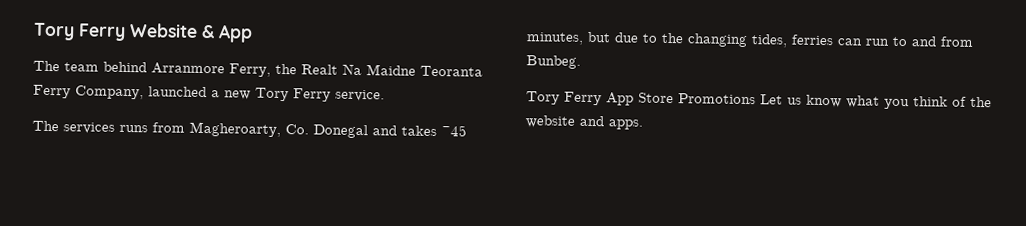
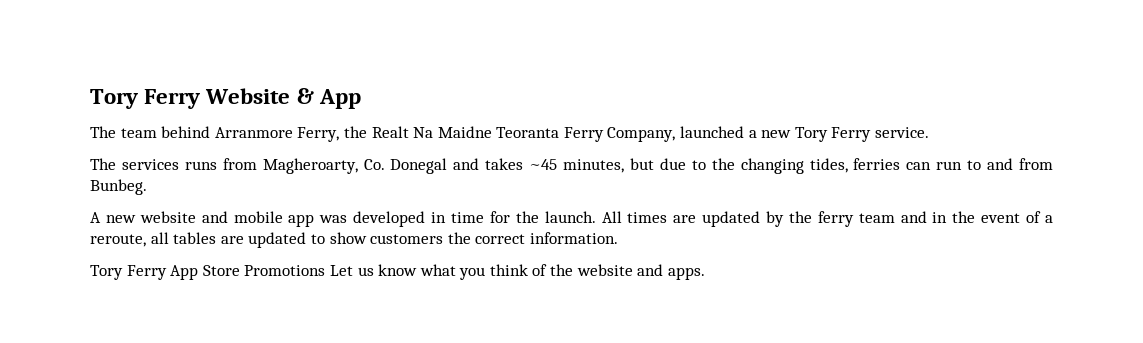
+ A new website and mobile app was developed in time for the launch. All times are updated by the ferry team and in the event of a reroute, all tables are updated to show customers the correct information.

